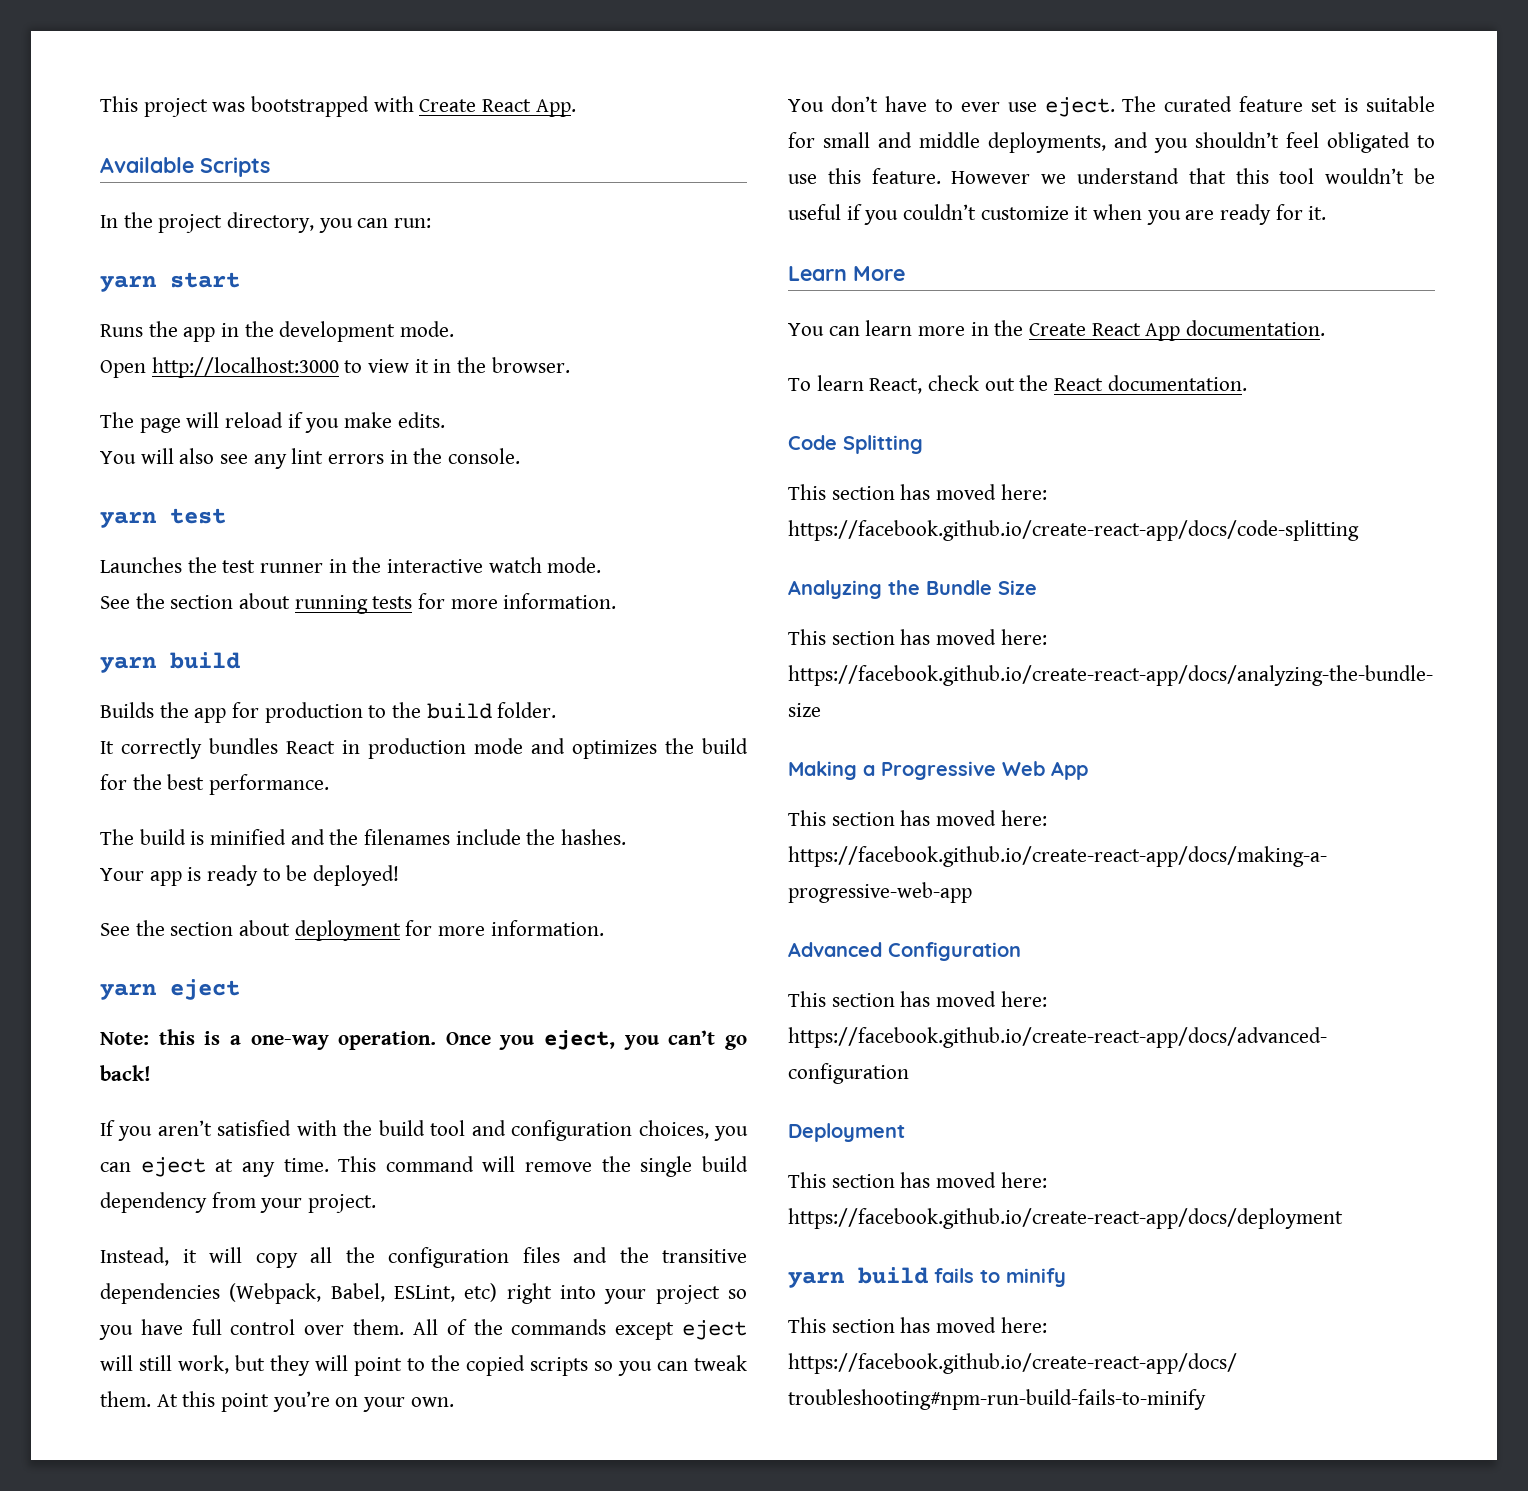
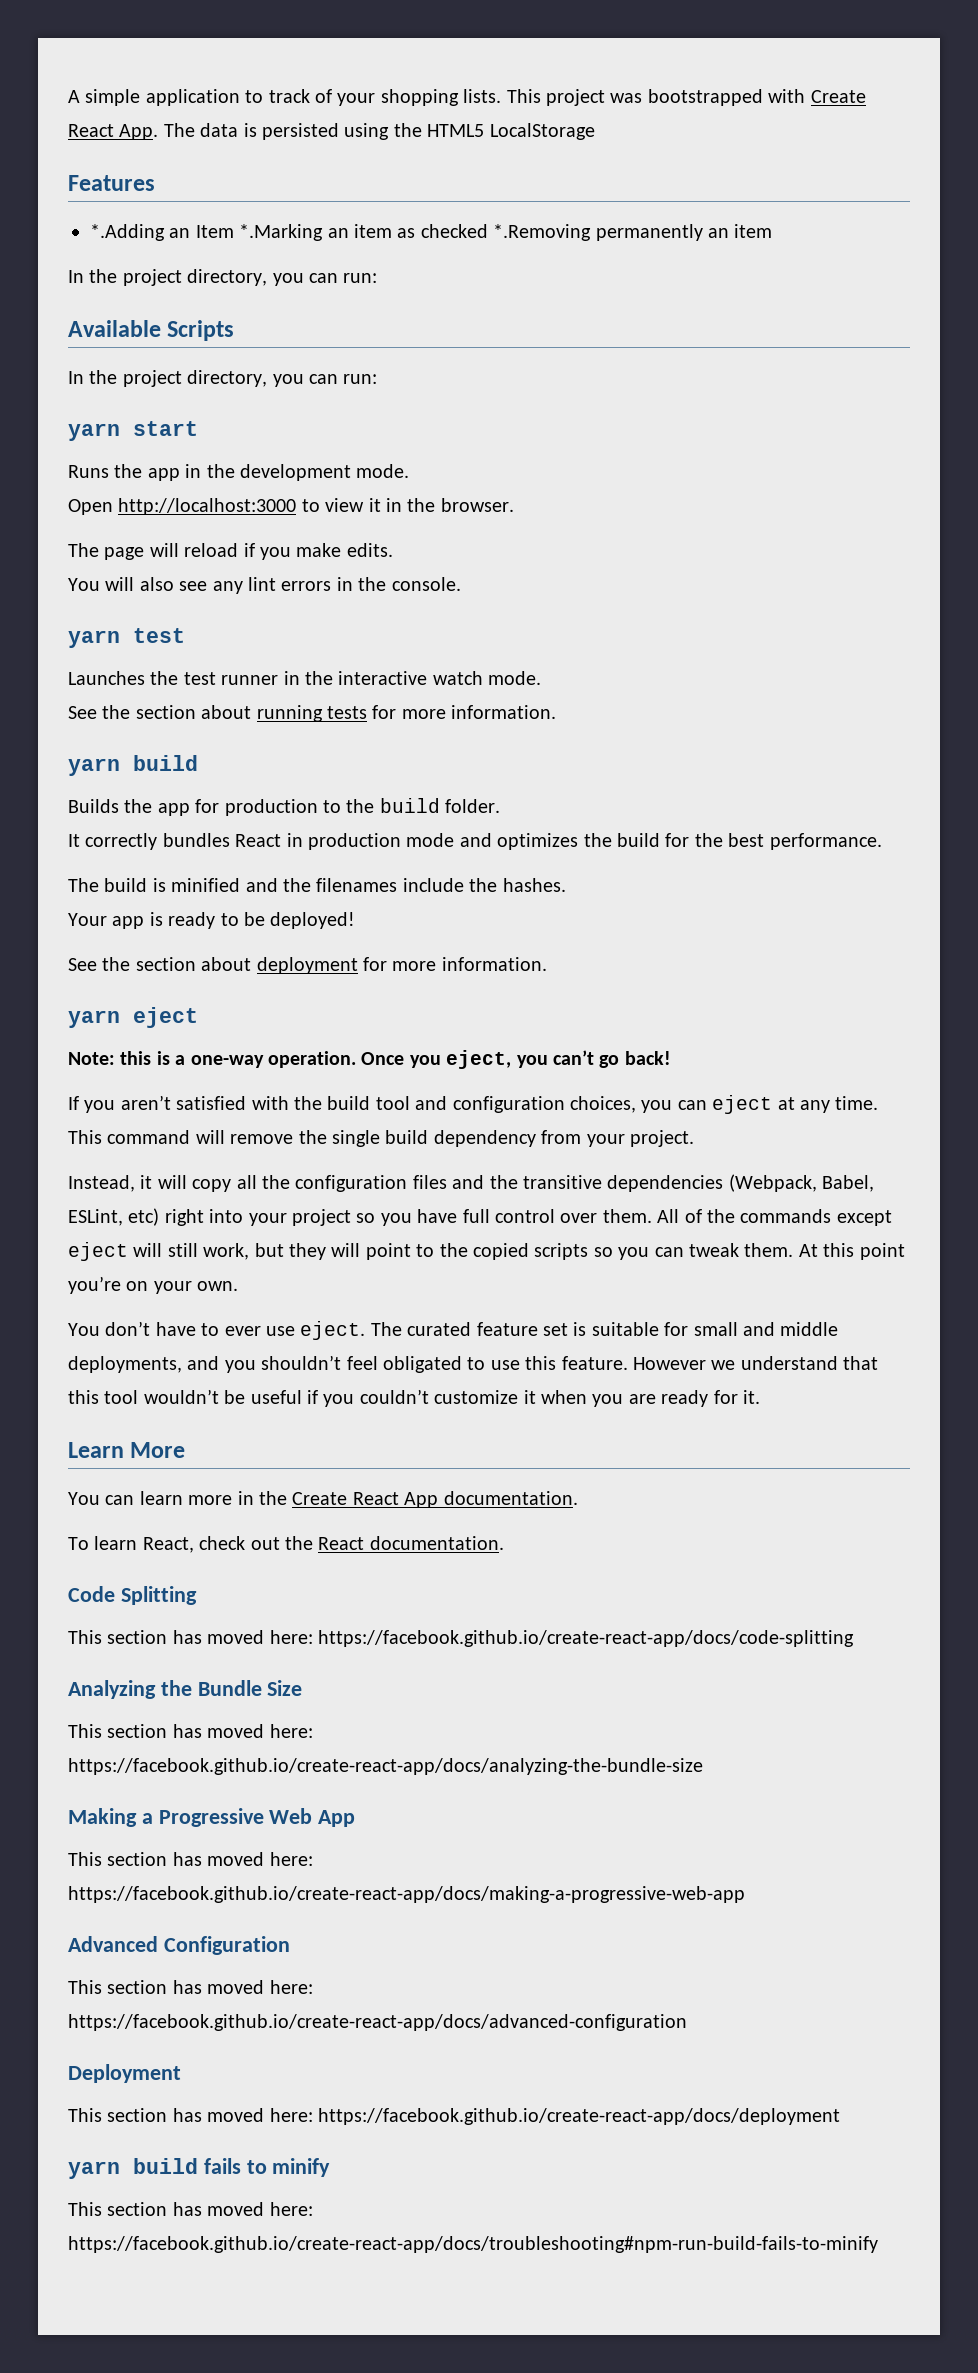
+ A simple application to track of your shopping lists.
- This project was bootstrapped with Create React App.
+ This project was bootstrapped with Create React App. The data is persisted using the HTML5 LocalStorage
+ Features
+ *.Adding an Item *.Marking an item as checked *.Removing permanently an item
+ In the project directory, you can run:

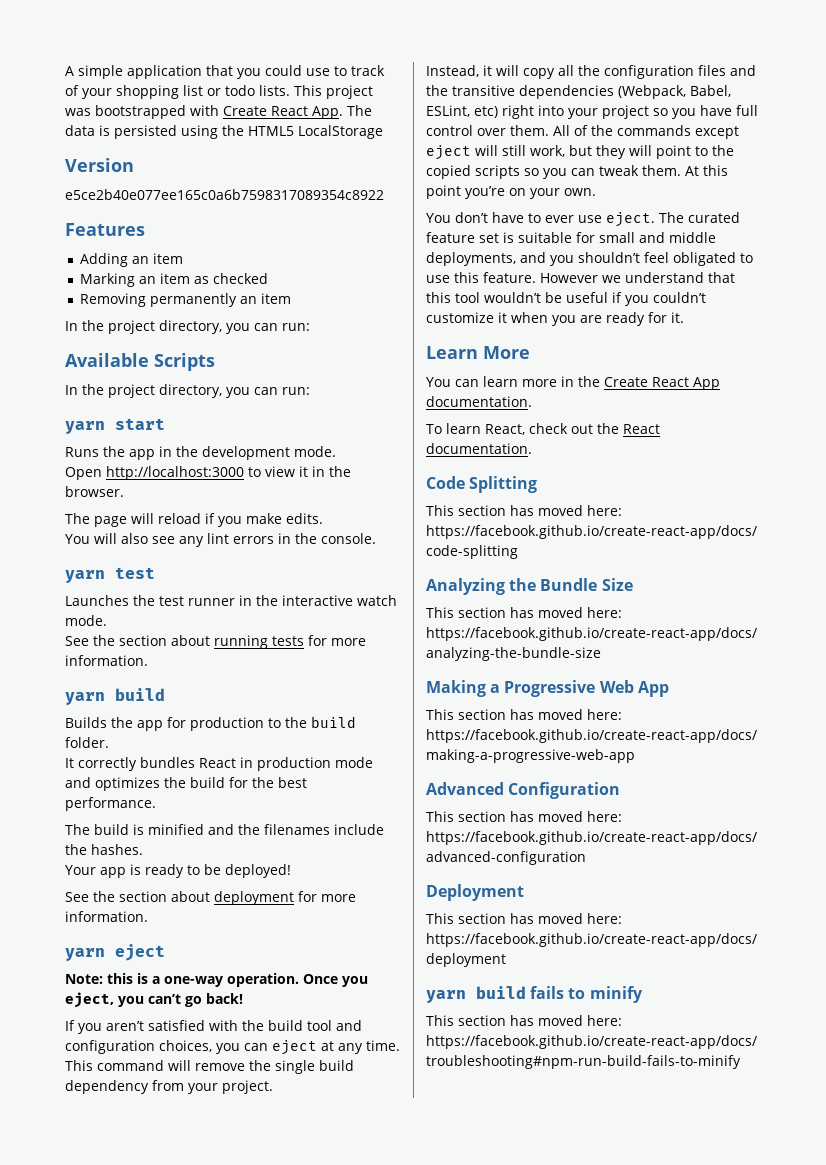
- A simple application to track of your shopping lists.
+ A simple application that you could use to track of your shopping list or todo lists.
+ Version
+ e5ce2b40e077ee165c0a6b7598317089354c8922
- *.Adding an Item *.Marking an item as checked *.Removing permanently an item
+ Adding an item
+ Marking an item as checked
+ Removing permanently an item

